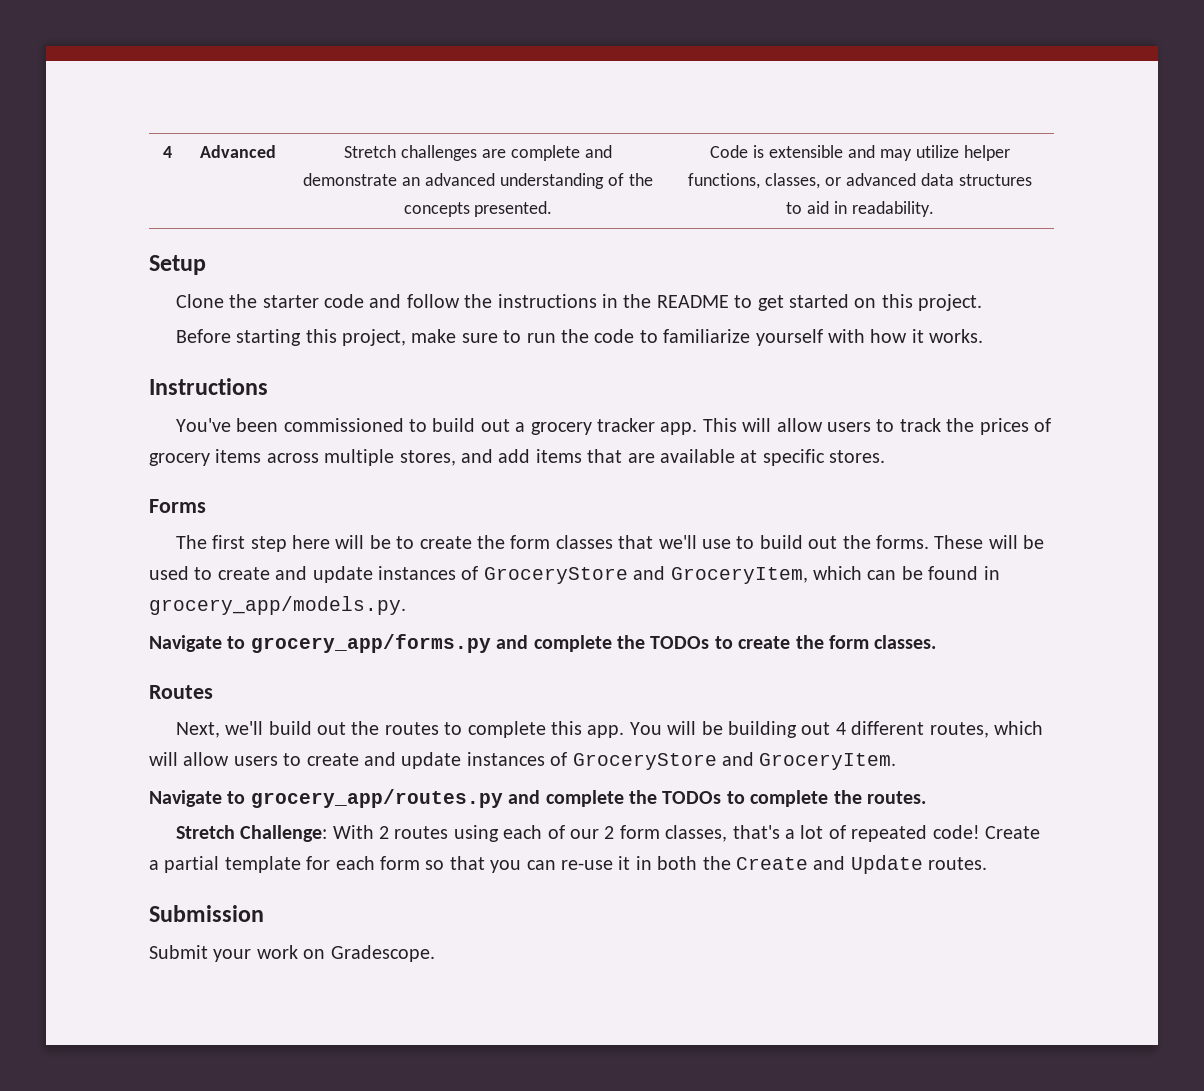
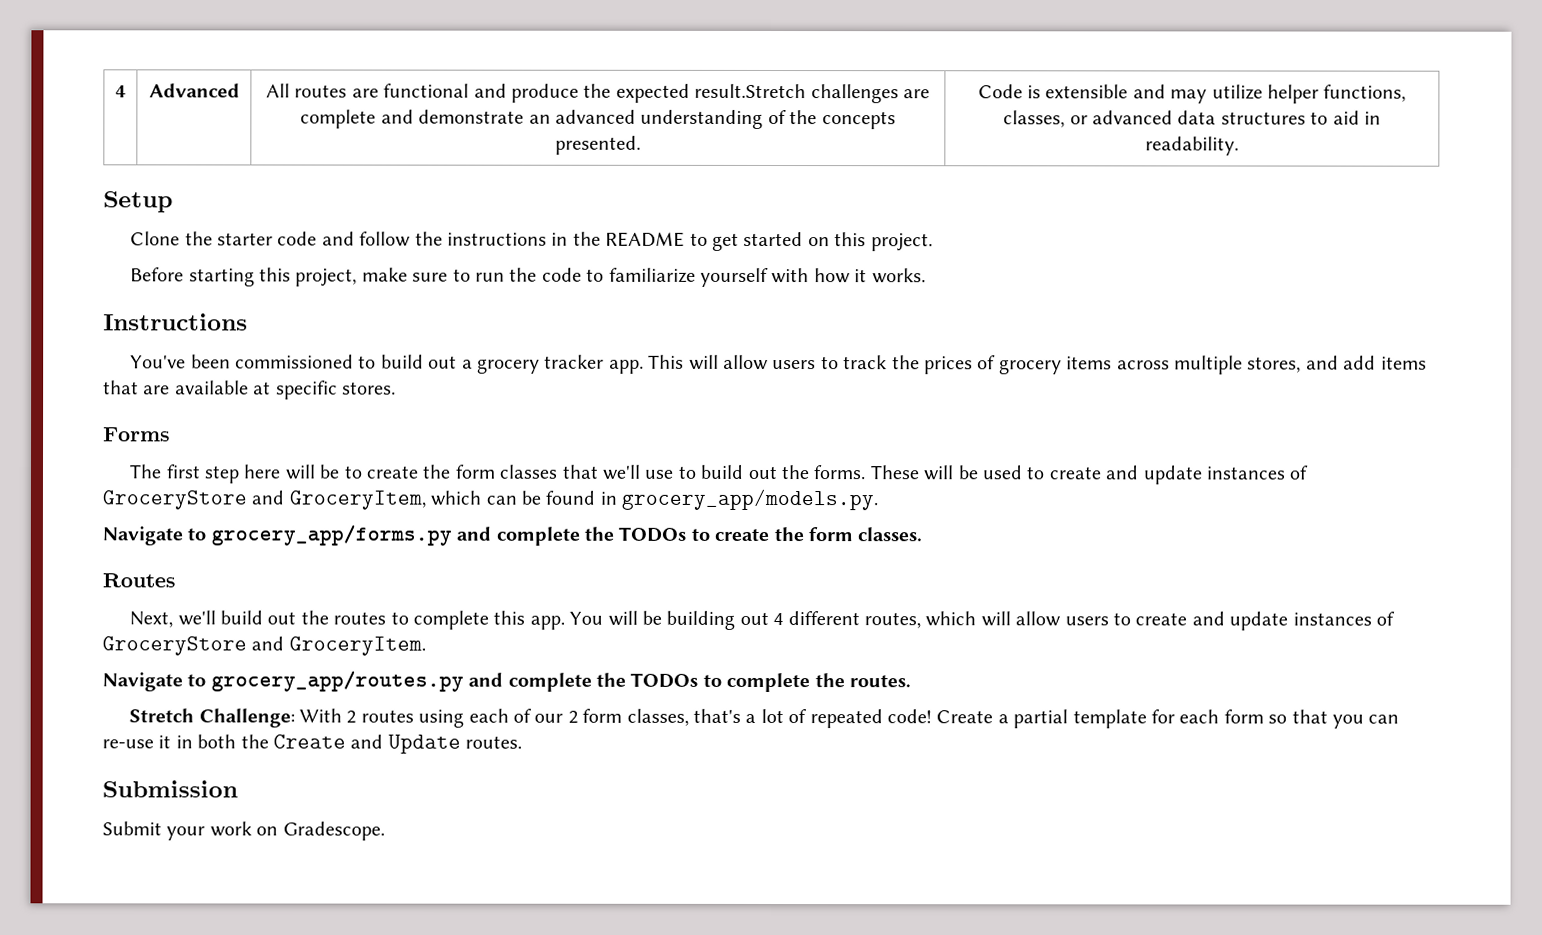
- 4 | Advanced | Stretch challenges are complete and demonstrate an advanced understanding of the concepts presented. | Code is extensible and may utilize helper functions, classes, or advanced data structures to aid in readability.
+ 4 | Advanced | All routes are functional and produce the expected result.Stretch challenges are complete and demonstrate an advanced understanding of the concepts presented. | Code is extensible and may utilize helper functions, classes, or advanced data structures to aid in readability.

